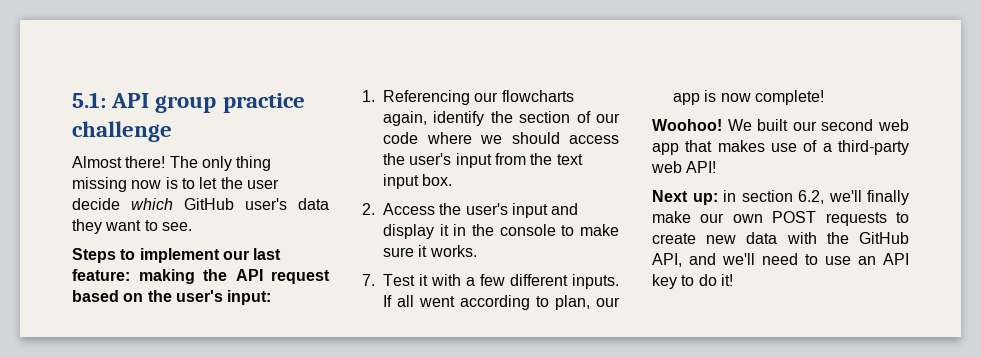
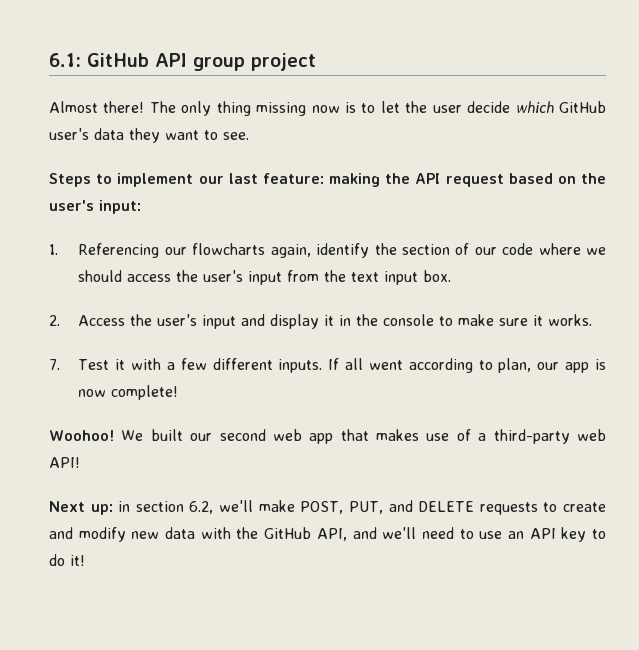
- 5.1: API group practice challenge
+ 6.1: GitHub API group project
- Next up: in section 6.2, we'll finally make our own POST requests to create new data with the GitHub API, and we'll need to use an API key to do it!
+ Next up: in section 6.2, we'll make POST, PUT, and DELETE requests to create and modify new data with the GitHub API, and we'll need to use an API key to do it!

